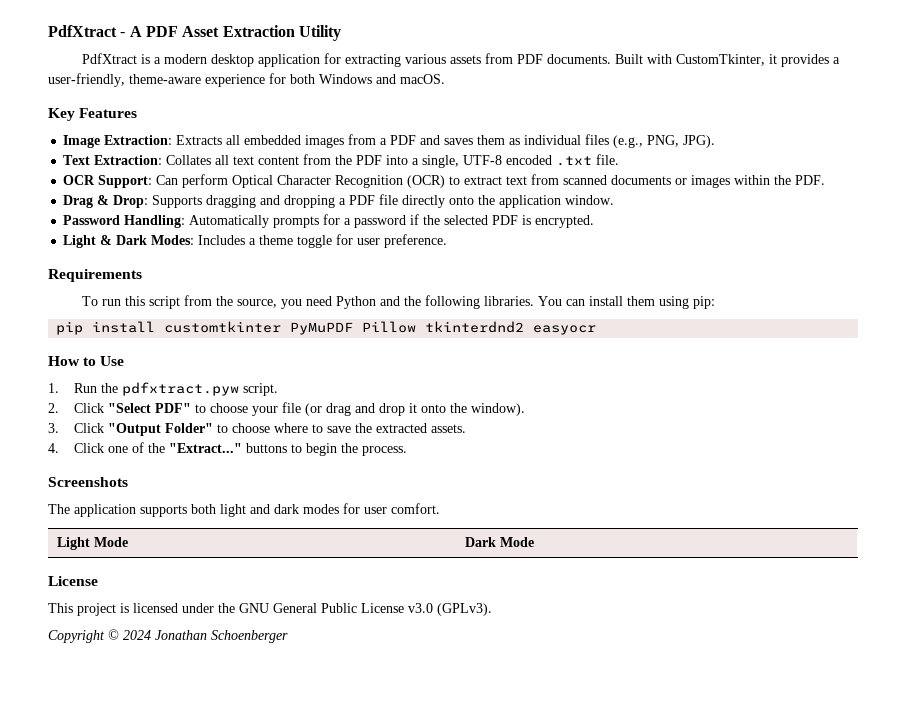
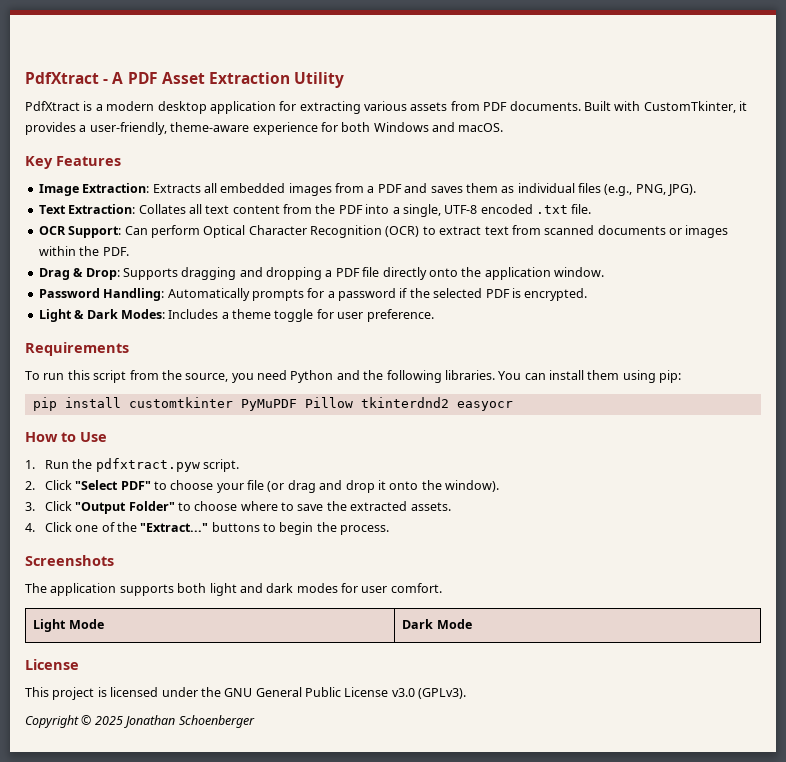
- Copyright © 2024 Jonathan Schoenberger
+ Copyright © 2025 Jonathan Schoenberger

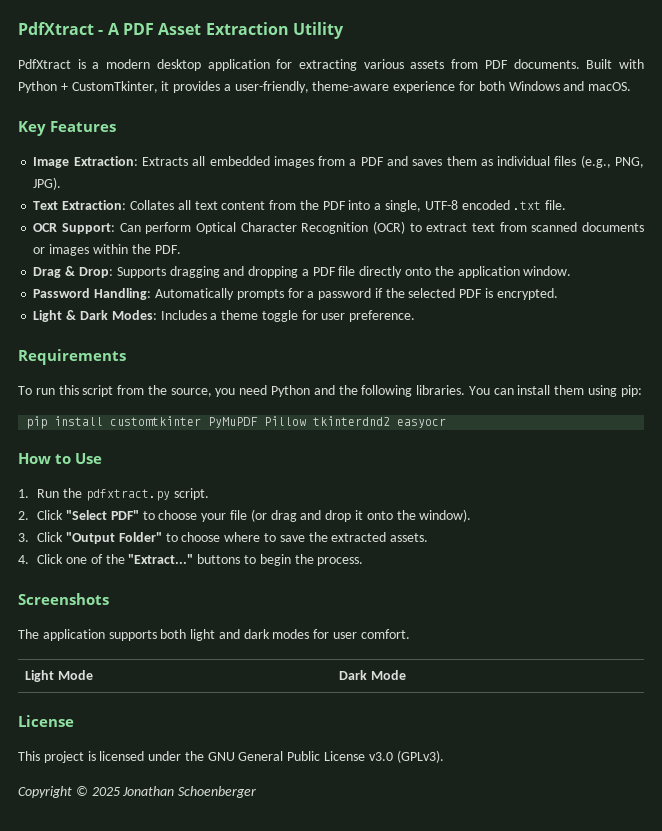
- Built with CustomTkinter, it provides a user-friendly, theme-aware experience for both Windows and macOS.
+ Built with Python + CustomTkinter, it provides a user-friendly, theme-aware experience for both Windows and macOS.
- 1. Run the pdfxtract.pyw script.
+ 1. Run the pdfxtract.py script.

